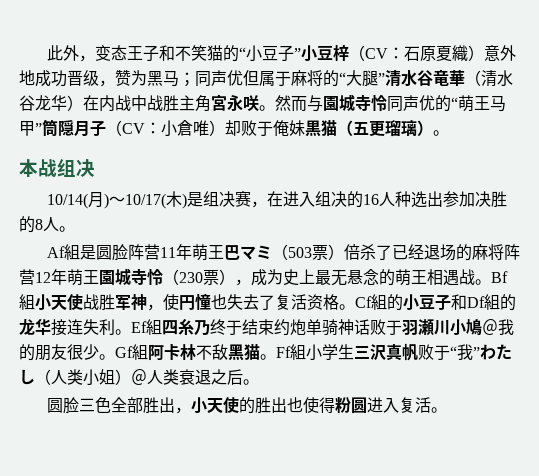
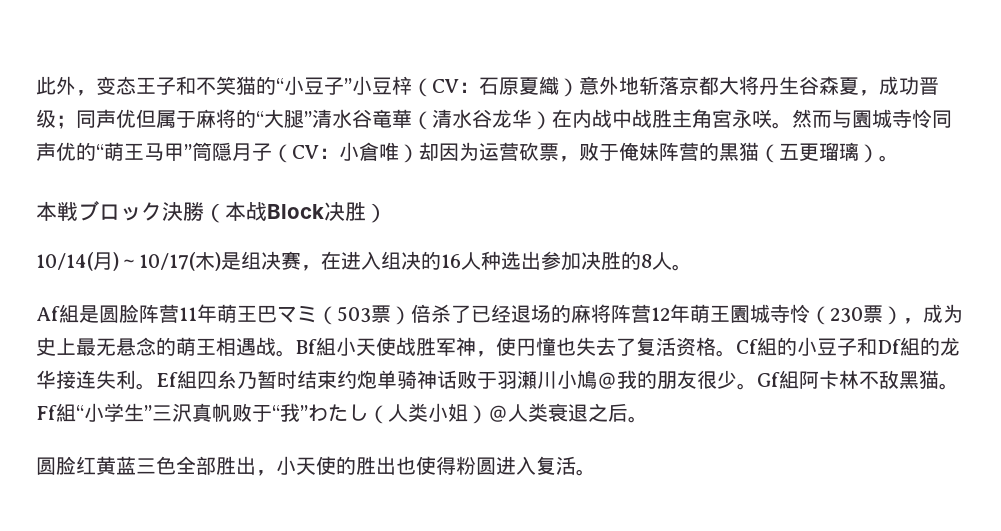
- 此外，变态王子和不笑猫的“小豆子”小豆梓（CV：石原夏織）意外地成功晋级，赞为黑马；同声优但属于麻将的“大腿”清水谷竜華（清水谷龙华）在内战中战胜主角宮永咲。
+ 此外，变态王子和不笑猫的“小豆子”小豆梓（CV：石原夏織）意外地斩落京都大将丹生谷森夏，成功晋级；同声优但属于麻将的“大腿”清水谷竜華（清水谷龙华）在内战中战胜主角宮永咲。
- 然而与園城寺怜同声优的“萌王马甲”筒隠月子（CV：小倉唯）却败于俺妹黒猫（五更瑠璃）。
+ 然而与園城寺怜同声优的“萌王马甲”筒隠月子（CV：小倉唯）却因为运营砍票，败于俺妹阵营的黒猫（五更瑠璃）。
- 本战组决
+ 本戦ブロック決勝（本战Block决胜）
- Ef組四糸乃终于结束约炮单骑神话败于羽瀬川小鳩＠我的朋友很少。
+ Ef組四糸乃暂时结束约炮单骑神话败于羽瀬川小鳩＠我的朋友很少。
- Ff組小学生三沢真帆败于“我”わたし（人类小姐）＠人类衰退之后。
+ Ff組“小学生”三沢真帆败于“我”わたし（人类小姐）＠人类衰退之后。
- 圆脸三色全部胜出，小天使的胜出也使得粉圆进入复活。
+ 圆脸红黄蓝三色全部胜出，小天使的胜出也使得粉圆进入复活。

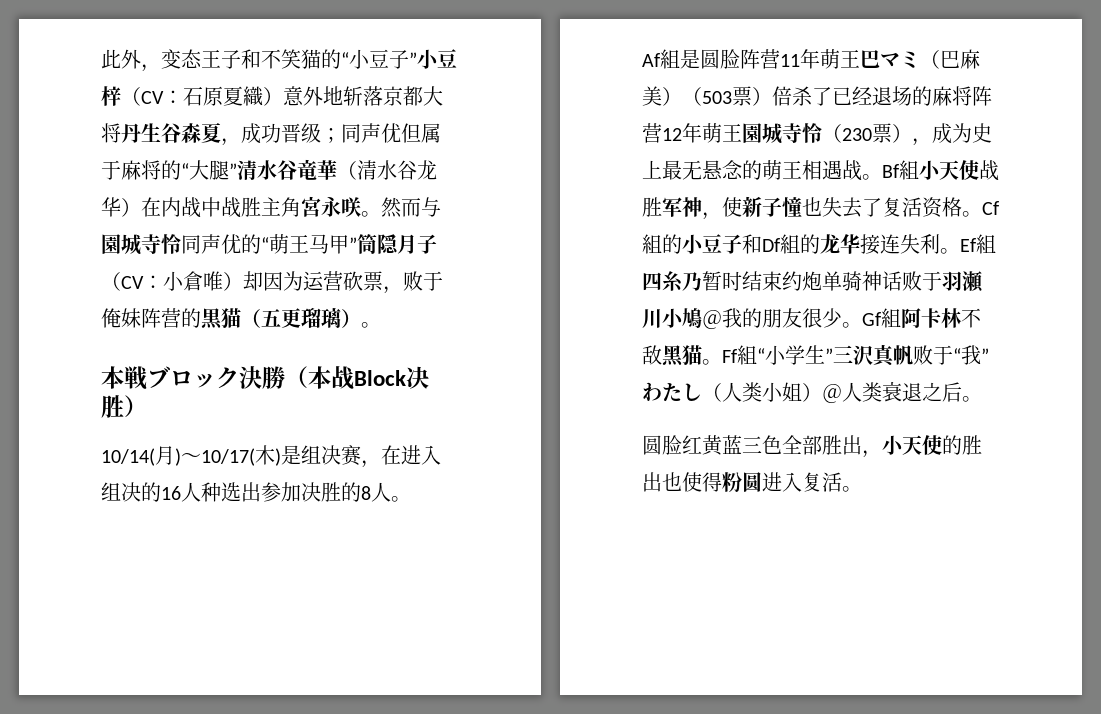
- Af組是圆脸阵营11年萌王巴マミ（503票）倍杀了已经退场的麻将阵营12年萌王園城寺怜（230票），成为史上最无悬念的萌王相遇战。
+ Af組是圆脸阵营11年萌王巴マミ（巴麻美）（503票）倍杀了已经退场的麻将阵营12年萌王園城寺怜（230票），成为史上最无悬念的萌王相遇战。
- Bf組小天使战胜军神，使円憧也失去了复活资格。
+ Bf組小天使战胜军神，使新子憧也失去了复活资格。

